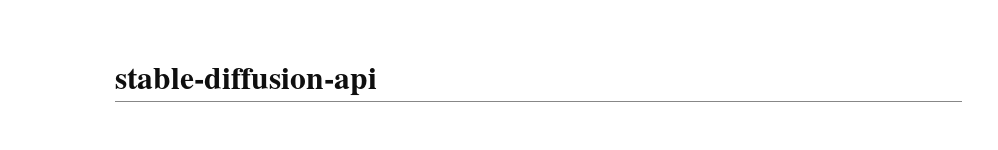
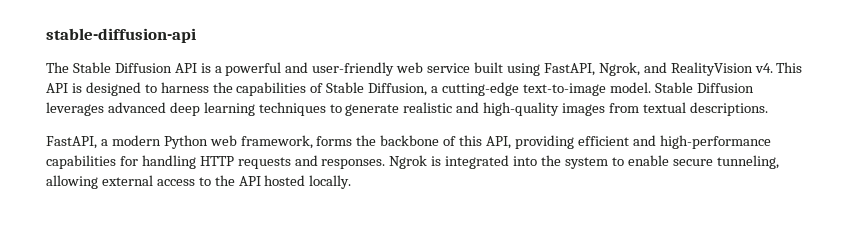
+ The Stable Diffusion API is a powerful and user-friendly web service built using FastAPI, Ngrok, and RealityVision v4. This API is designed to harness the capabilities of Stable Diffusion, a cutting-edge text-to-image model. Stable Diffusion leverages advanced deep learning techniques to generate realistic and high-quality images from textual descriptions.
+ FastAPI, a modern Python web framework, forms the backbone of this API, providing efficient and high-performance capabilities for handling HTTP requests and responses. Ngrok is integrated into the system to enable secure tunneling, allowing external access to the API hosted locally.

